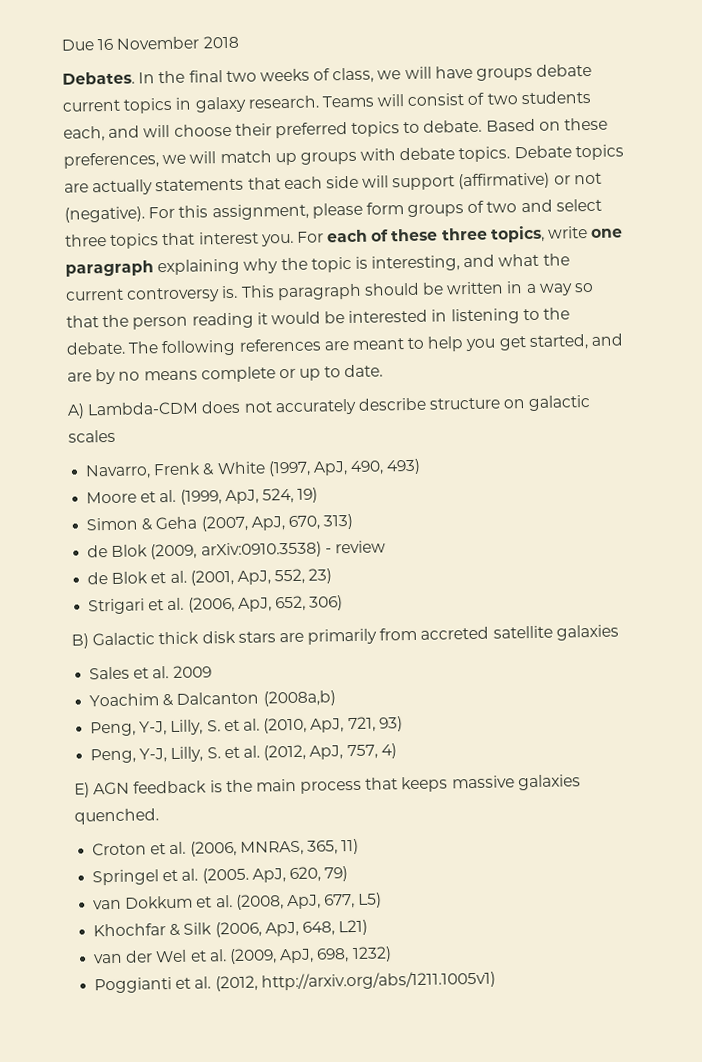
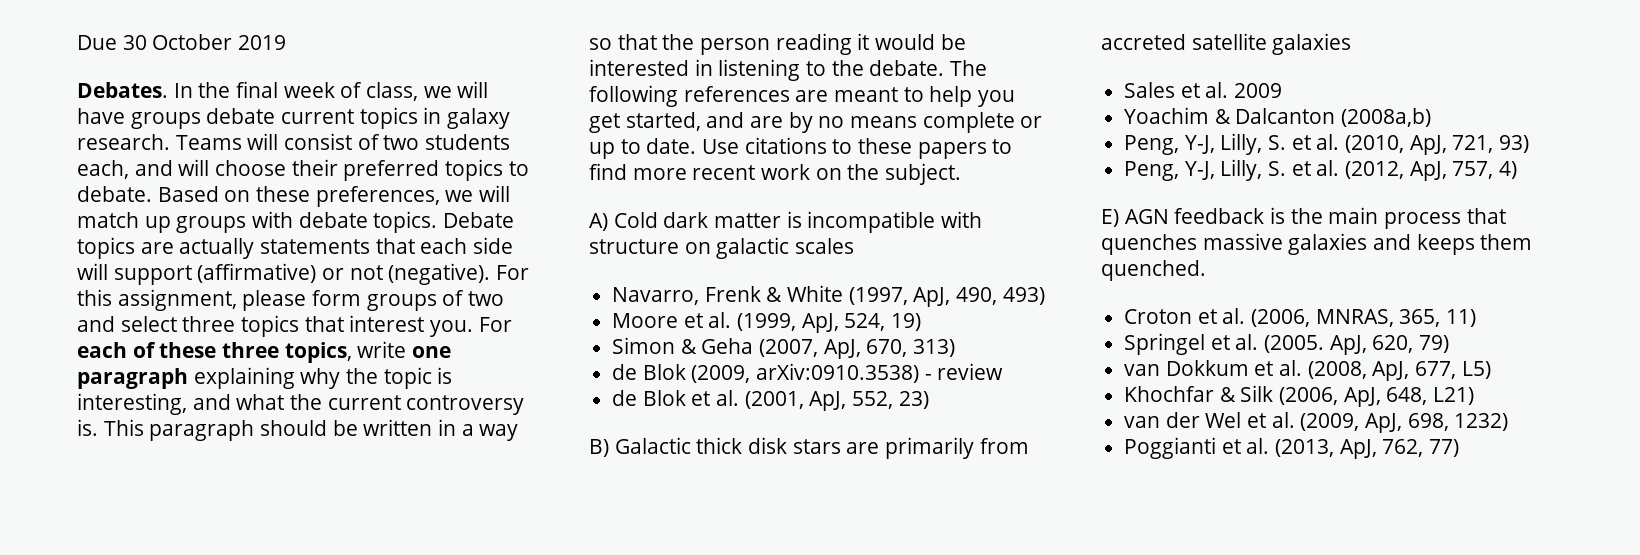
- Due 16 November 2018
+ Due 30 October 2019
- In the final two weeks of class, we will have groups debate current topics in galaxy research.
+ In the final week of class, we will have groups debate current topics in galaxy research.
- The following references are meant to help you get started, and are by no means complete or up to date.
- A) Lambda-CDM does not accurately describe structure on galactic scales
+ The following references are meant to help you get started, and are by no means complete or up to date. Use citations to these papers to find more recent work on the subject.
+ A) Cold dark matter is incompatible with structure on galactic scales
- Strigari et al. (2006, ApJ, 652, 306)
- E) AGN feedback is the main process that keeps massive galaxies quenched.
+ E) AGN feedback is the main process that quenches massive galaxies and keeps them quenched.
- Poggianti et al. (2012, http://arxiv.org/abs/1211.1005v1)
+ Poggianti et al. (2013, ApJ, 762, 77)

